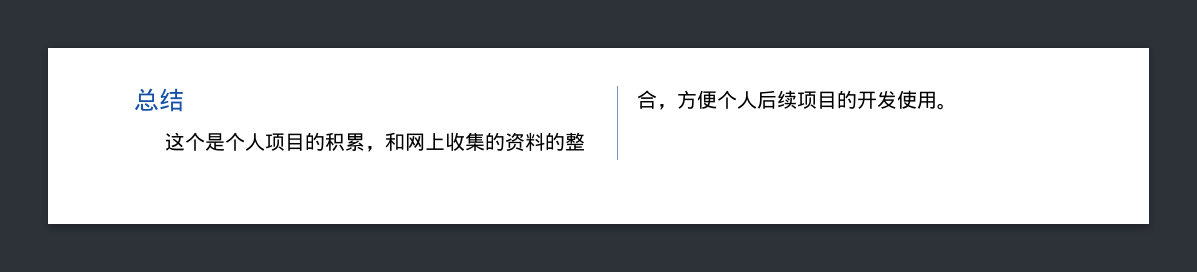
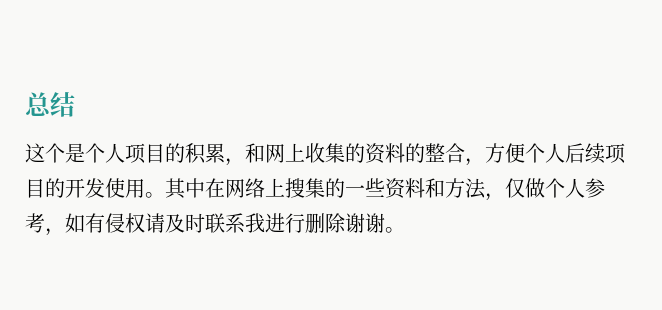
+ 其中在网络上搜集的一些资料和方法，仅做个人参考，如有侵权请及时联系我进行删除谢谢。

